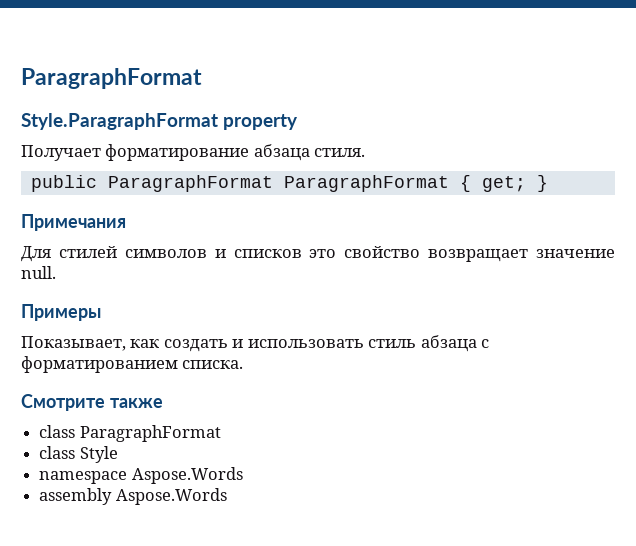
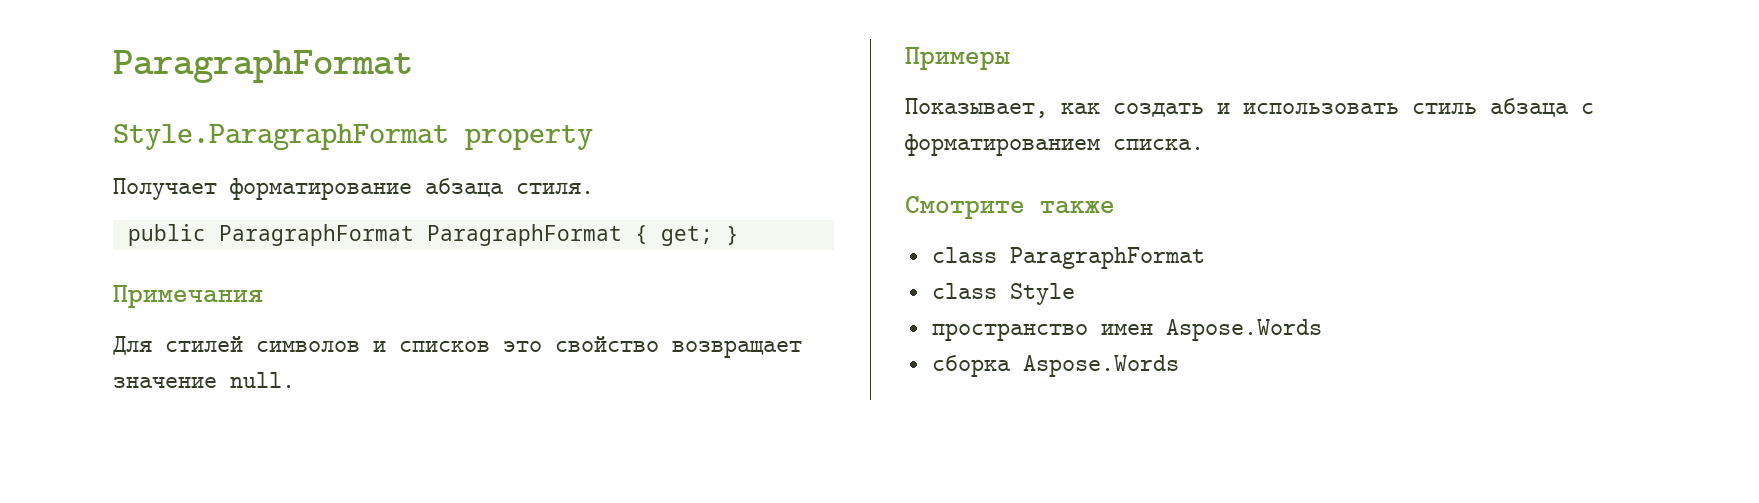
- namespace Aspose.Words
+ пространство имен Aspose.Words
- assembly Aspose.Words
+ сборка Aspose.Words

